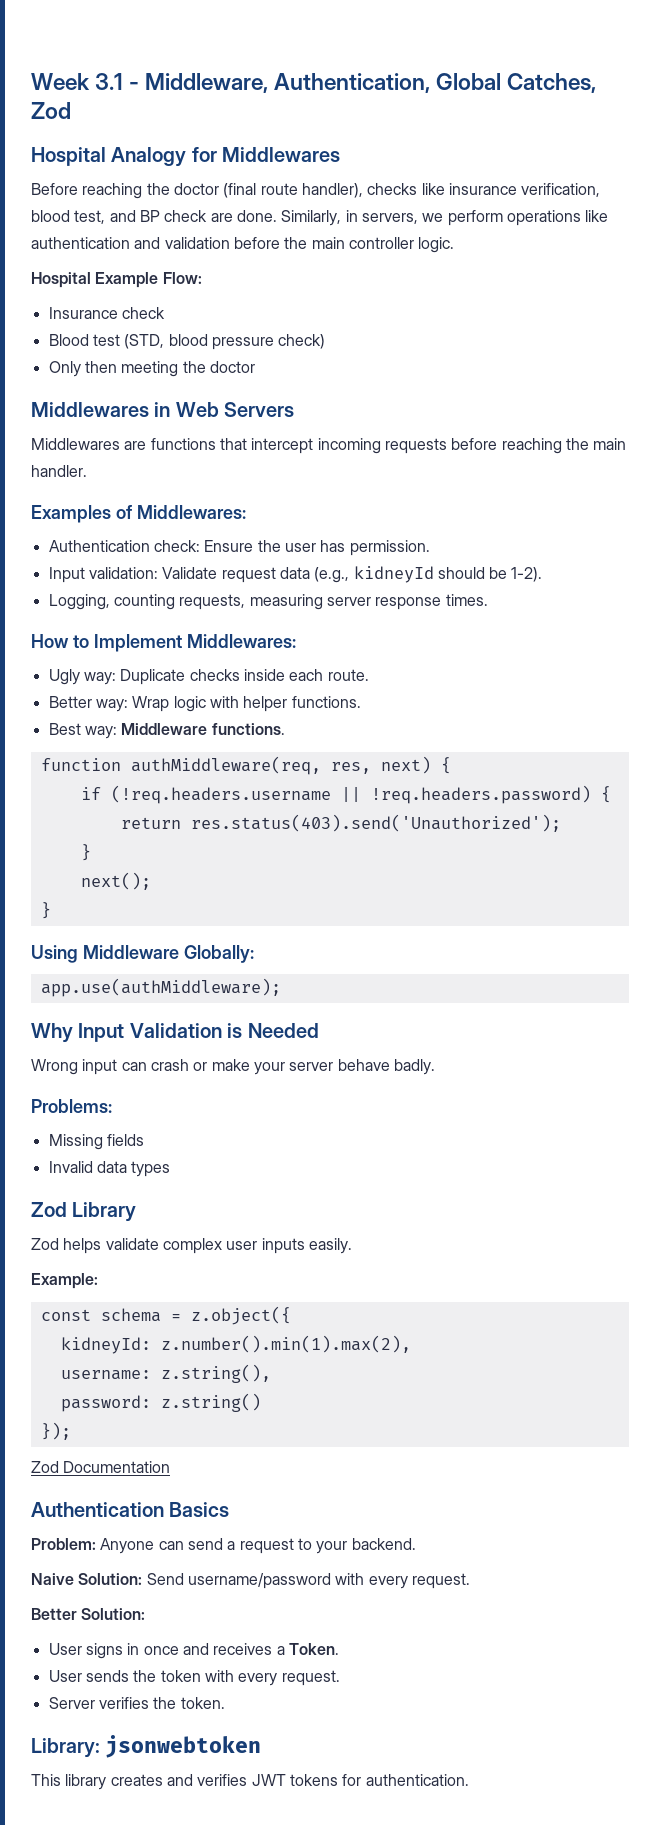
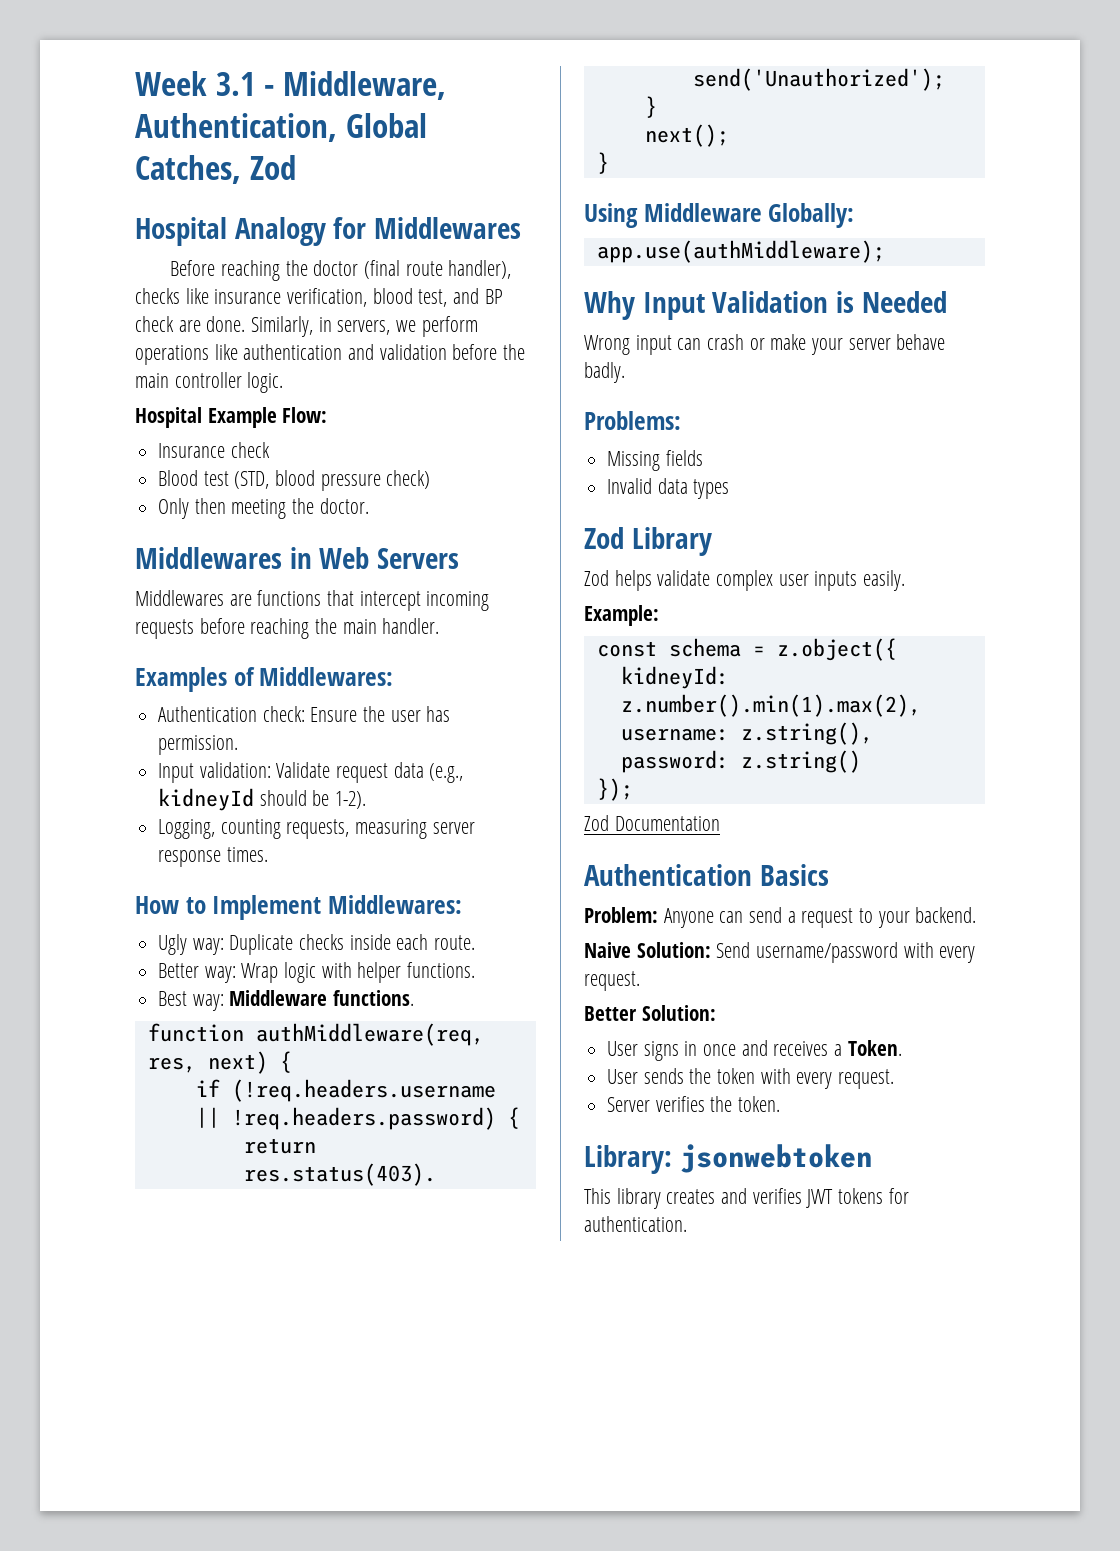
- Only then meeting the doctor
+ Only then meeting the doctor.

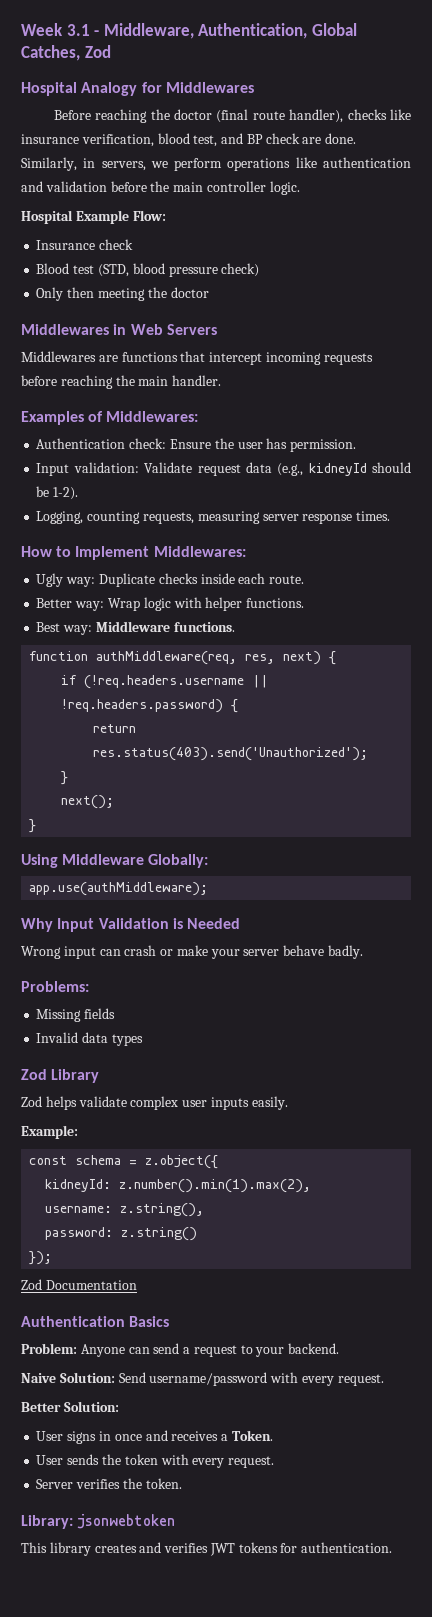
- Only then meeting the doctor.
+ Only then meeting the doctor

